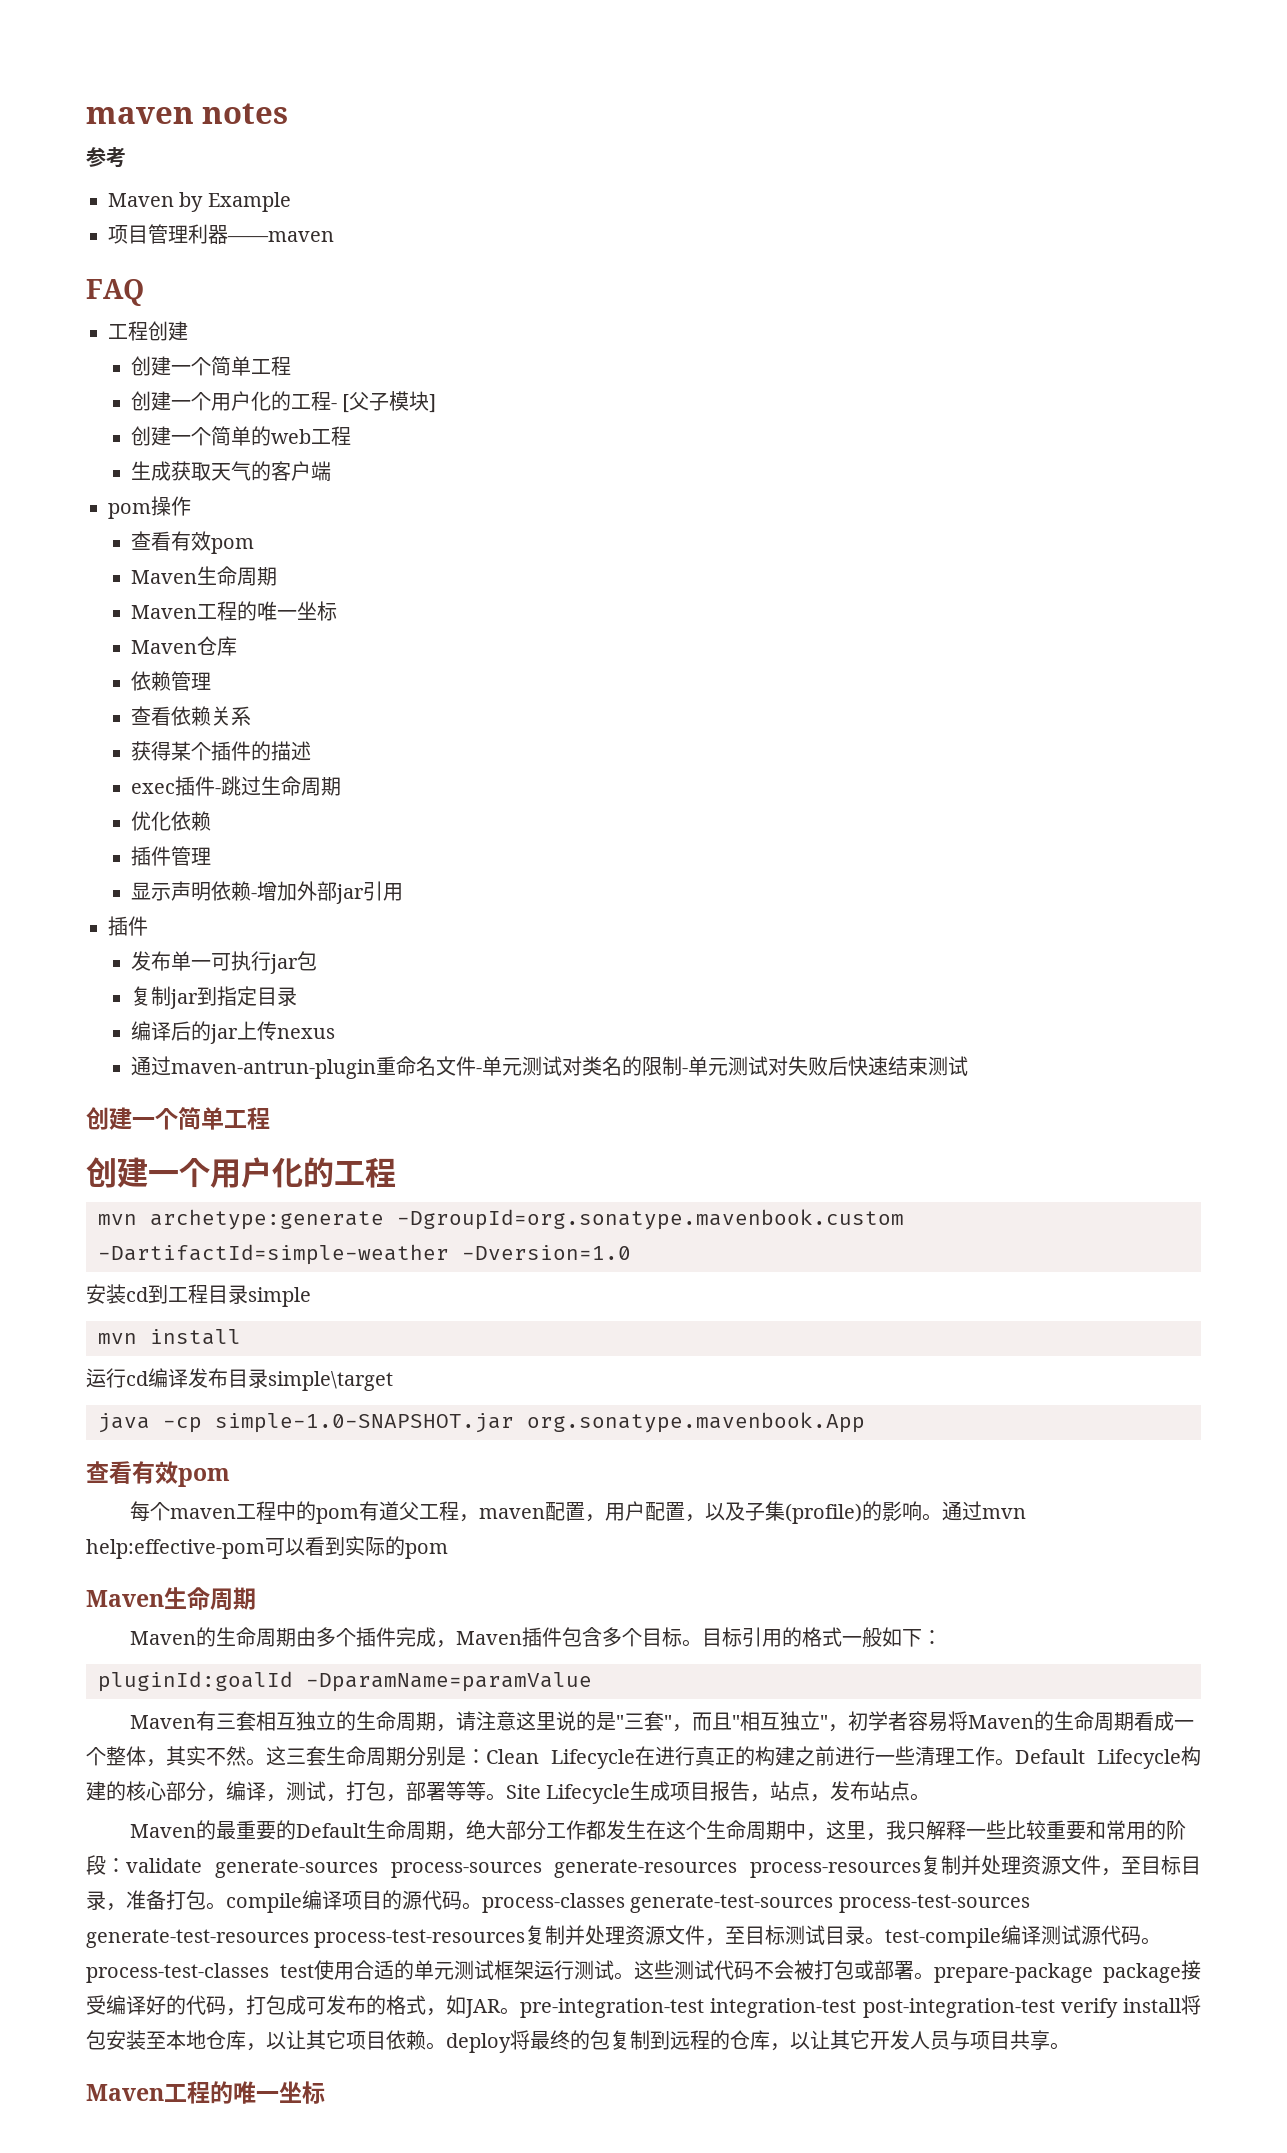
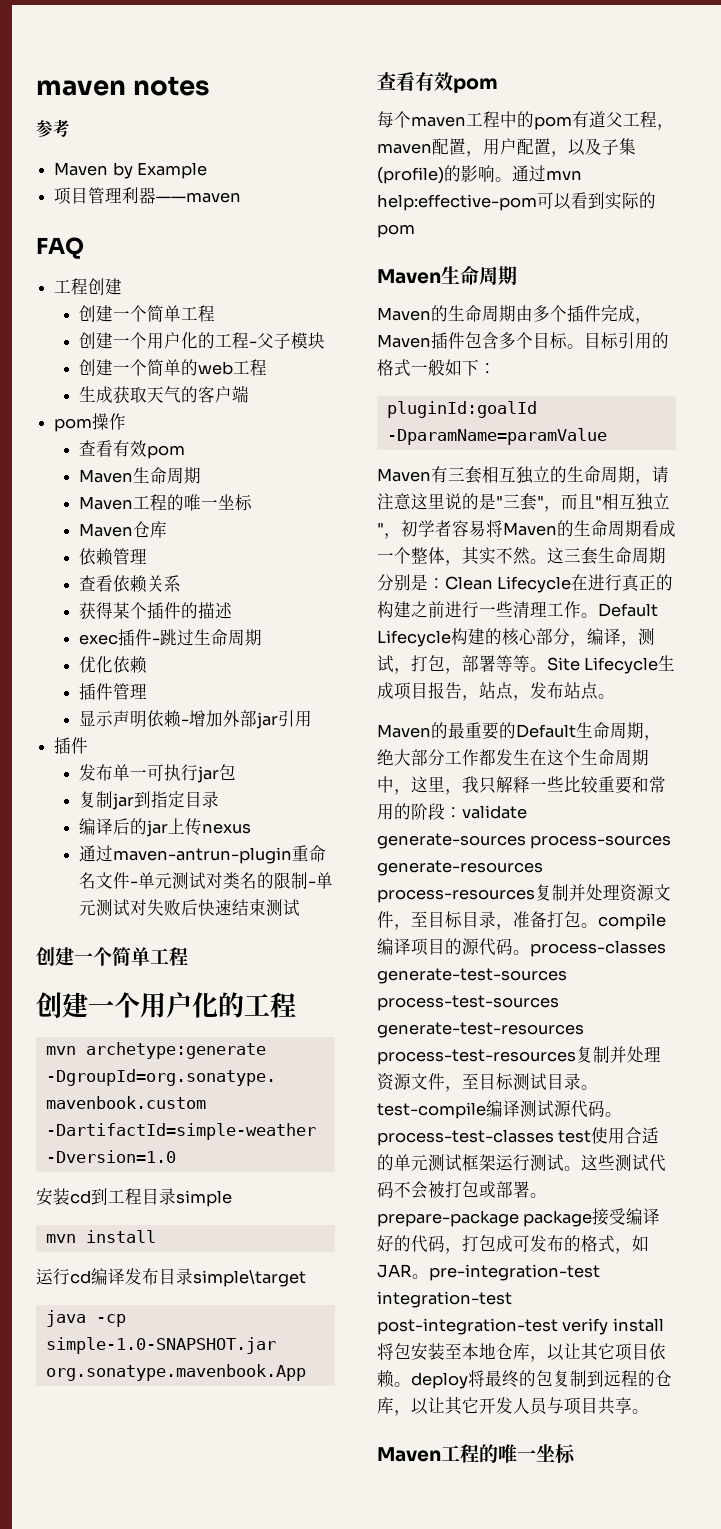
- 创建一个用户化的工程- [父子模块]
+ 创建一个用户化的工程-父子模块

